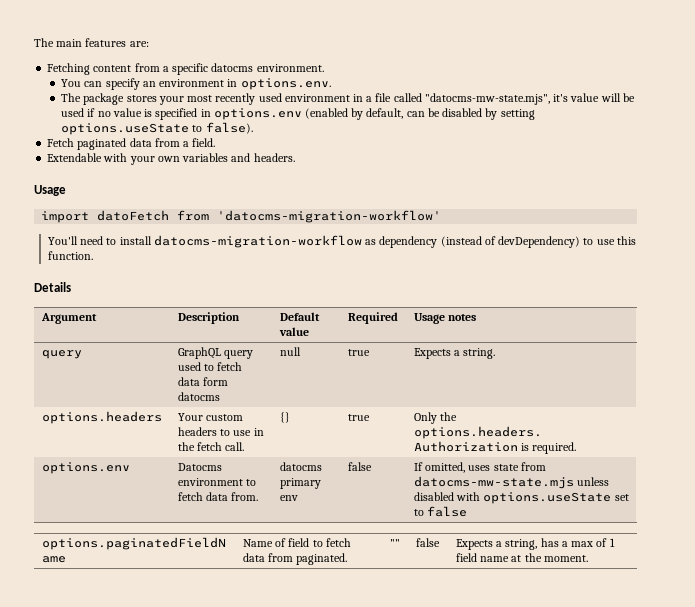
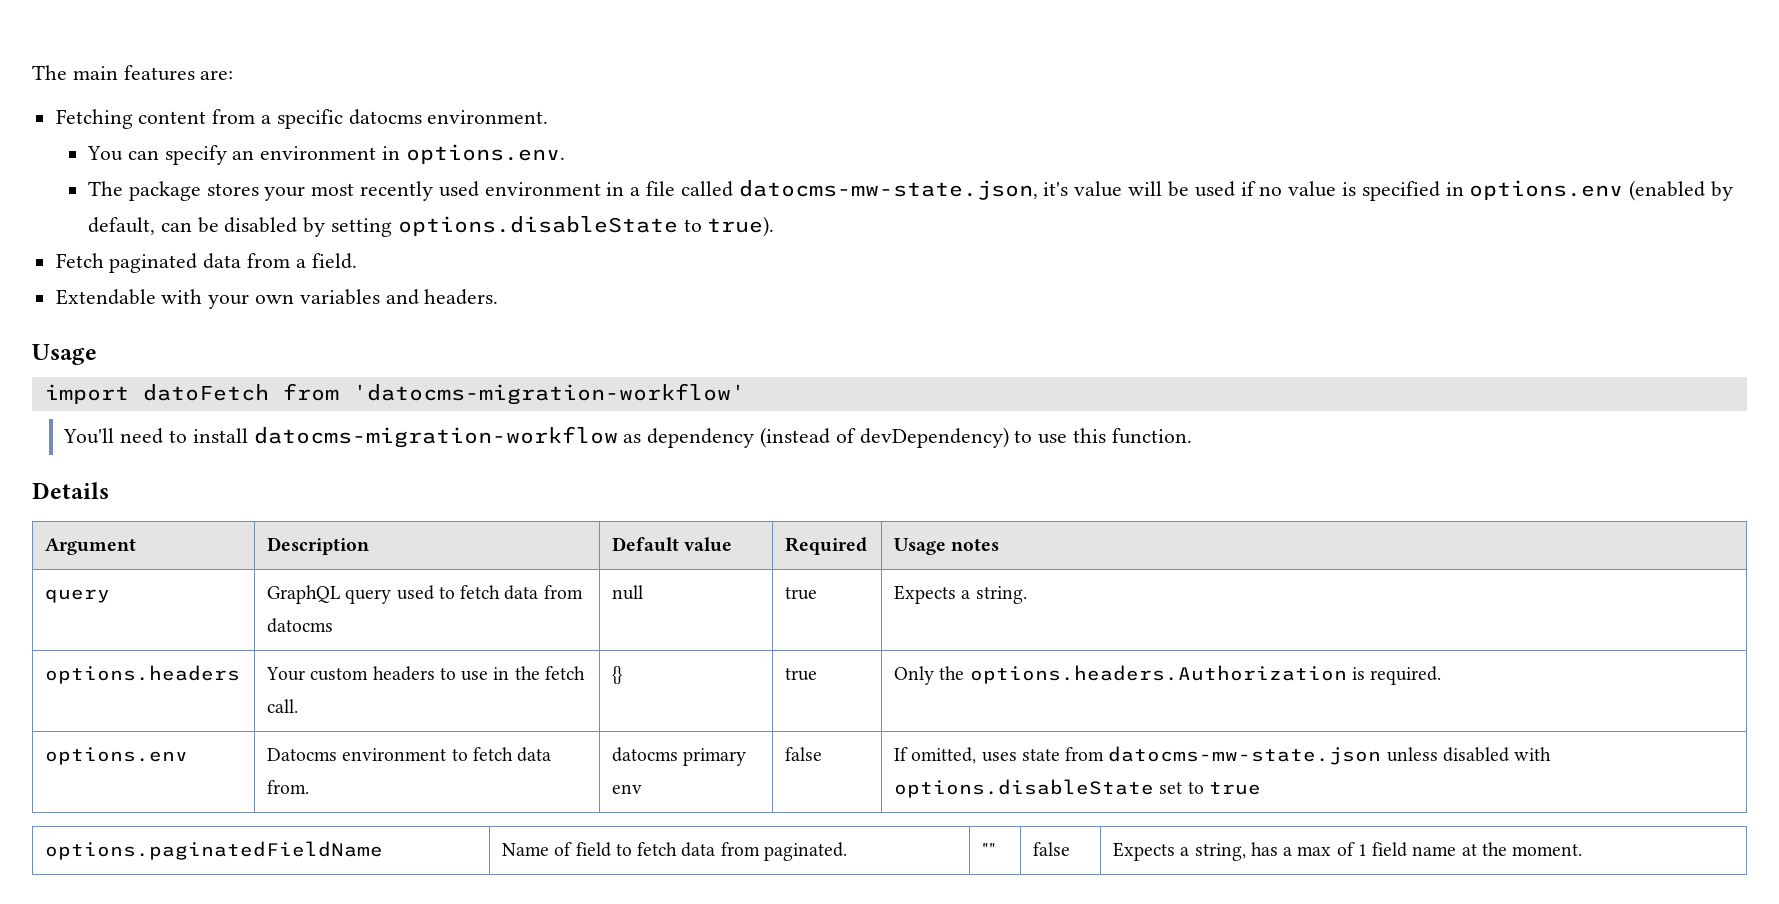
- The package stores your most recently used environment in a file called "datocms-mw-state.mjs", it's value will be used if no value is specified in options.env (enabled by default, can be disabled by setting options.useState to false).
+ The package stores your most recently used environment in a file called datocms-mw-state.json, it's value will be used if no value is specified in options.env (enabled by default, can be disabled by setting options.disableState to true).
- query | GraphQL query used to fetch data form datocms | null | true | Expects a string.
+ query | GraphQL query used to fetch data from datocms | null | true | Expects a string.
- options.env | Datocms environment to fetch data from. | datocms primary env | false | If omitted, uses state from datocms-mw-state.mjs unless disabled with options.useState set to false
+ options.env | Datocms environment to fetch data from. | datocms primary env | false | If omitted, uses state from datocms-mw-state.json unless disabled with options.disableState set to true

